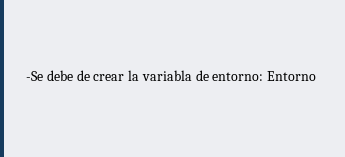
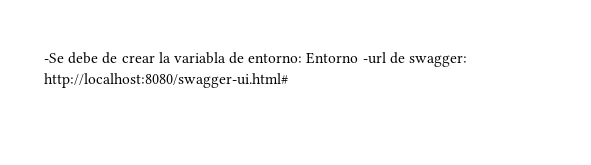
- -Se debe de crear la variabla de entorno: Entorno
+ -Se debe de crear la variabla de entorno: Entorno -url de swagger: http://localhost:8080/swagger-ui.html#

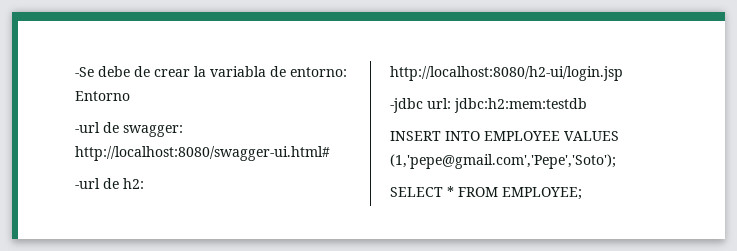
- -Se debe de crear la variabla de entorno: Entorno -url de swagger: http://localhost:8080/swagger-ui.html#
+ -Se debe de crear la variabla de entorno: Entorno
+ -url de swagger: http://localhost:8080/swagger-ui.html#
+ -url de h2: http://localhost:8080/h2-ui/login.jsp
+ -jdbc url: jdbc:h2:mem:testdb
+ INSERT INTO EMPLOYEE VALUES (1,'pepe@gmail.com','Pepe','Soto');
+ SELECT * FROM EMPLOYEE;

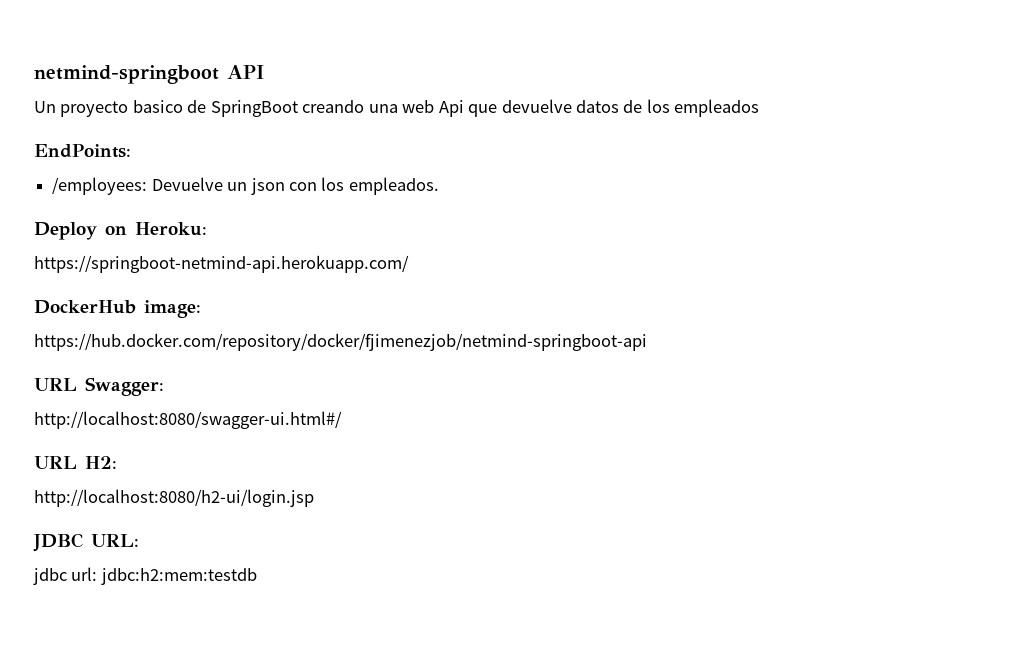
- -Se debe de crear la variabla de entorno: Entorno
- -url de swagger: http://localhost:8080/swagger-ui.html#
- -url de h2: http://localhost:8080/h2-ui/login.jsp
- -jdbc url: jdbc:h2:mem:testdb
- INSERT INTO EMPLOYEE VALUES (1,'pepe@gmail.com','Pepe','Soto');
- SELECT * FROM EMPLOYEE;
+ netmind-springboot API
+ Un proyecto basico de SpringBoot creando una web Api que devuelve datos de los empleados
+ EndPoints:
+ /employees: Devuelve un json con los empleados.
+ Deploy on Heroku:
+ https://springboot-netmind-api.herokuapp.com/
+ DockerHub image:
+ https://hub.docker.com/repository/docker/fjimenezjob/netmind-springboot-api
+ URL Swagger:
+ http://localhost:8080/swagger-ui.html#/
+ URL H2:
+ http://localhost:8080/h2-ui/login.jsp
+ JDBC URL:
+ jdbc url: jdbc:h2:mem:testdb

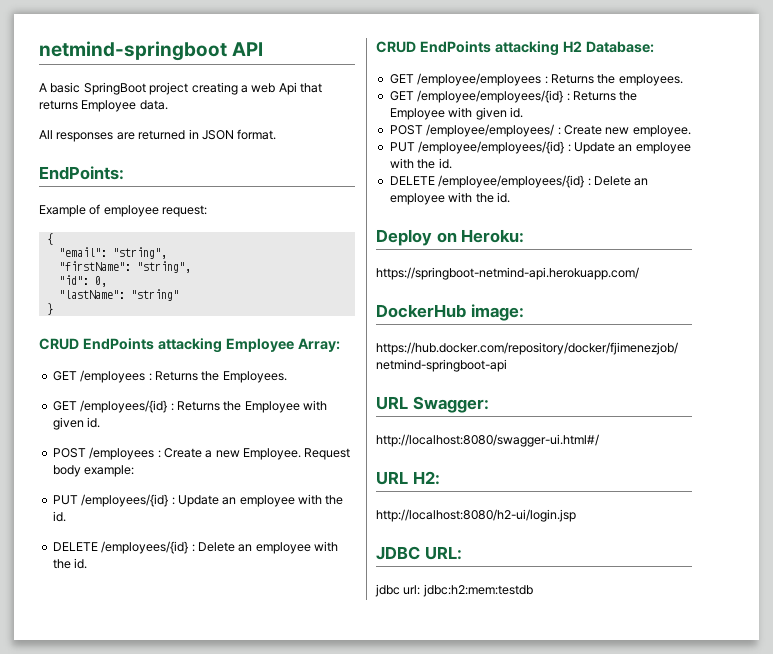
- Un proyecto basico de SpringBoot creando una web Api que devuelve datos de los empleados
+ A basic SpringBoot project creating a web Api that returns Employee data.
+ All responses are returned in JSON format.
  EndPoints:
- /employees: Devuelve un json con los empleados.
+ Example of employee request:
+ {
+ "email": "string",
+ "firstName": "string",
+ "id": 0,
+ "lastName": "string"
+ }
+ CRUD EndPoints attacking Employee Array:
+ GET /employees : Returns the Employees.
+ GET /employees/{id} : Returns the Employee with given id.
+ POST /employees : Create a new Employee. Request body example:
+ PUT /employees/{id} : Update an employee with the id.
+ DELETE /employees/{id} : Delete an employee with the id.
+ CRUD EndPoints attacking H2 Database:
+ GET /employee/employees : Returns the employees.
+ GET /employee/employees/{id} : Returns the Employee with given id.
+ POST /employee/employees/ : Create new employee.
+ PUT /employee/employees/{id} : Update an employee with the id.
+ DELETE /employee/employees/{id} : Delete an employee with the id.

